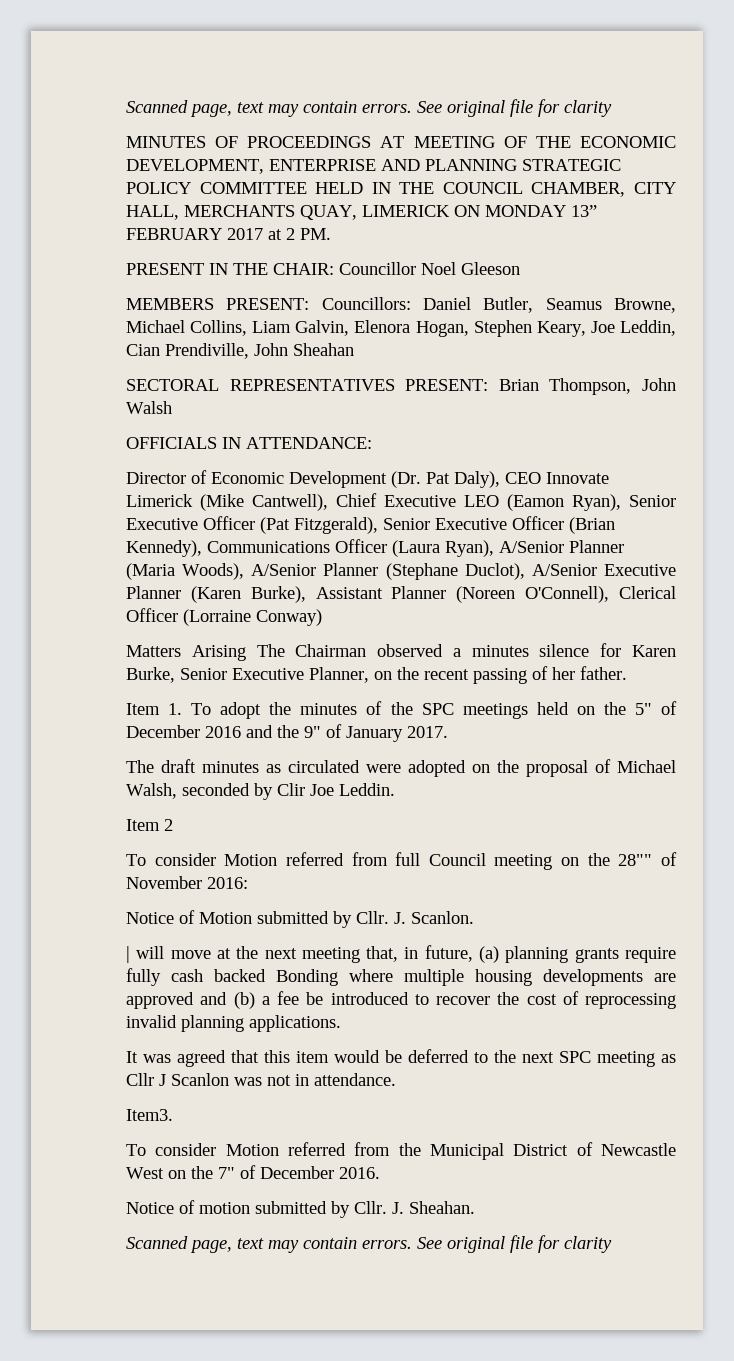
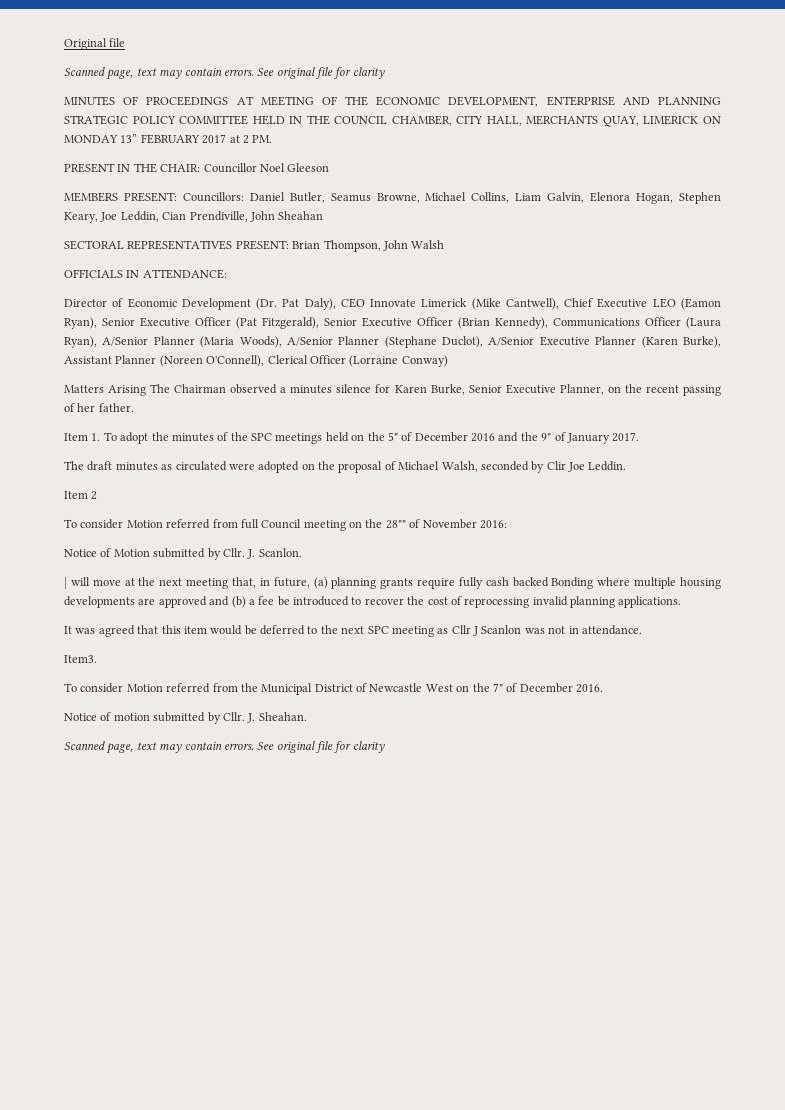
+ Original file

